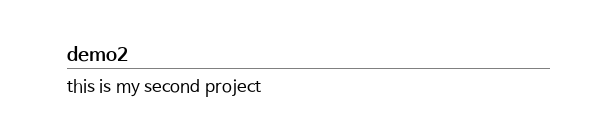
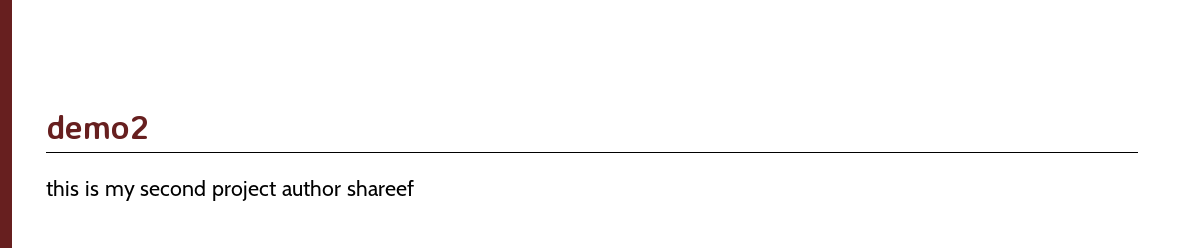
- this is my second project
+ this is my second project author shareef

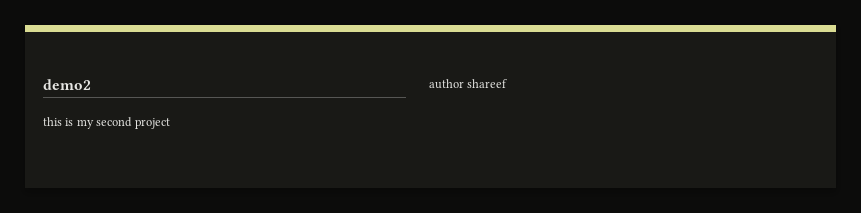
- this is my second project author shareef
+ this is my second project
+ author shareef

